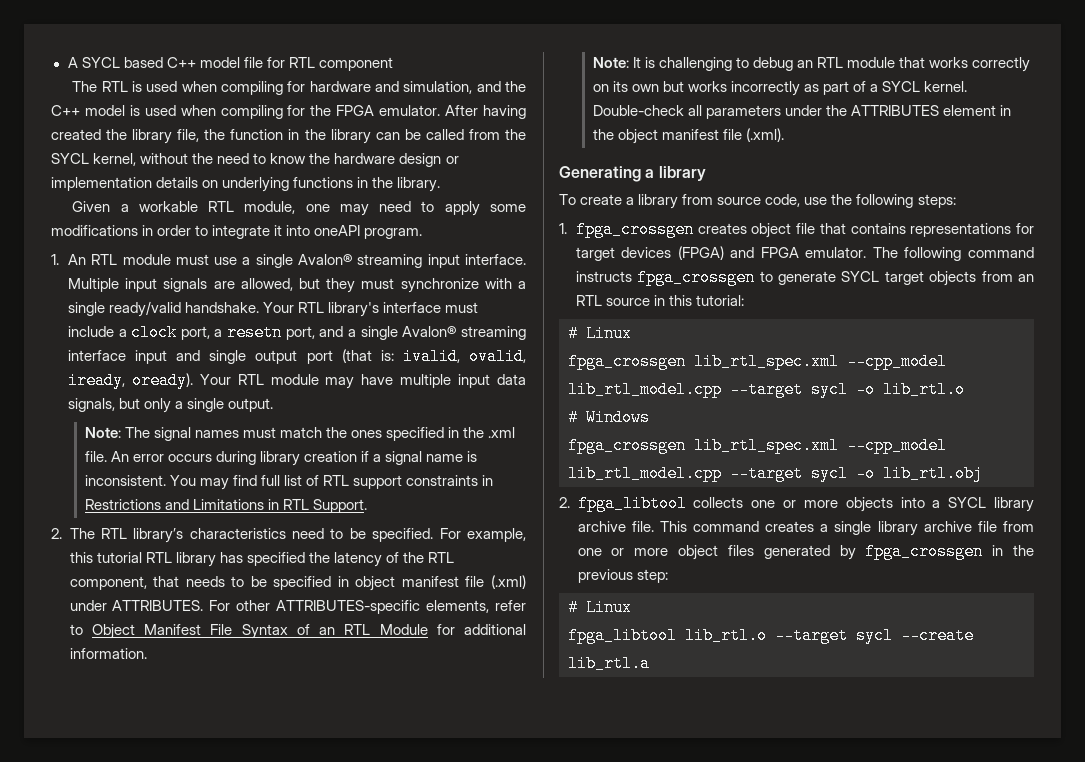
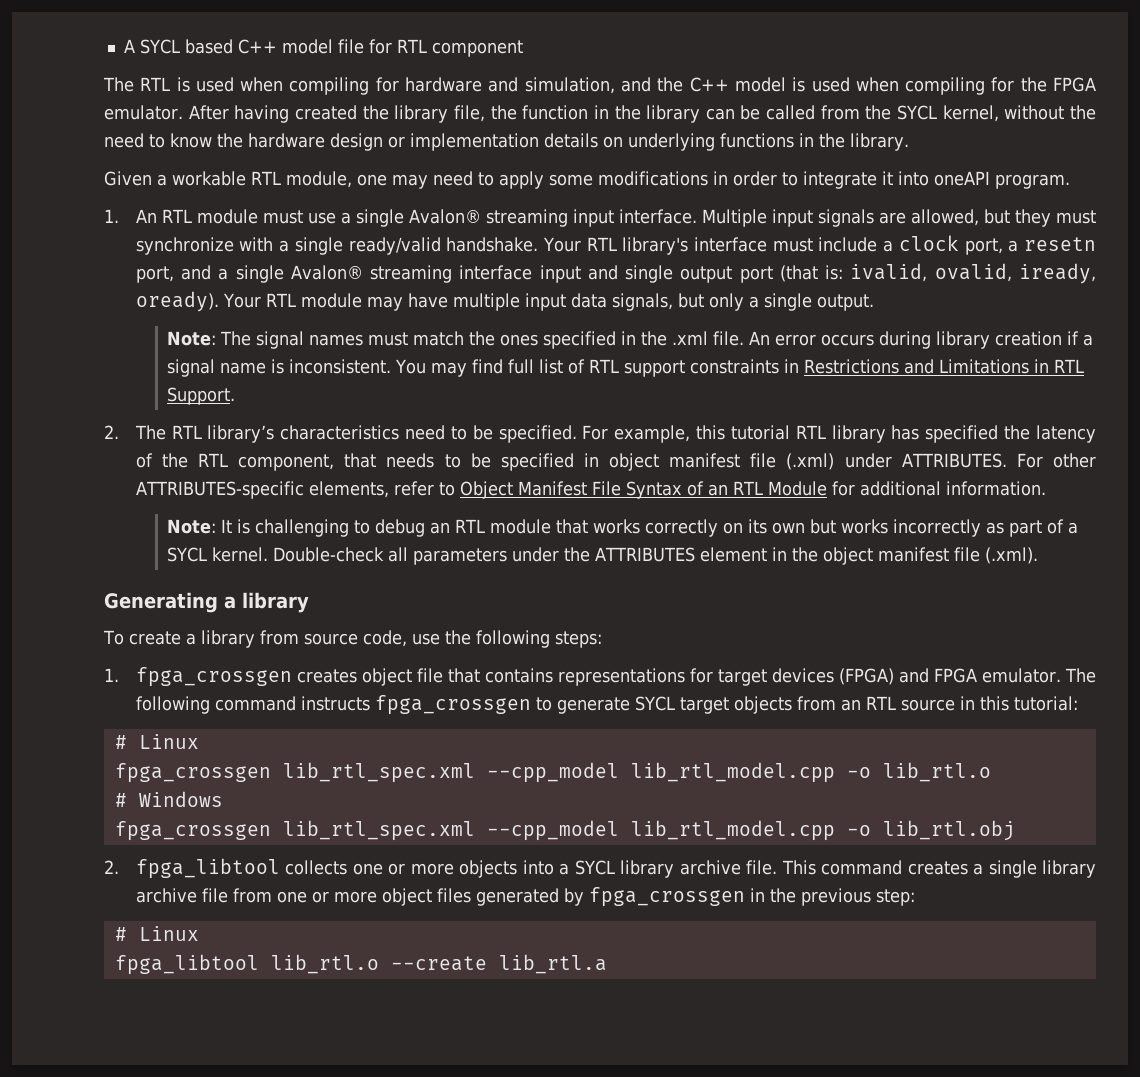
- fpga_crossgen lib_rtl_spec.xml --cpp_model lib_rtl_model.cpp --target sycl -o lib_rtl.o
+ fpga_crossgen lib_rtl_spec.xml --cpp_model lib_rtl_model.cpp -o lib_rtl.o
- fpga_crossgen lib_rtl_spec.xml --cpp_model lib_rtl_model.cpp --target sycl -o lib_rtl.obj
+ fpga_crossgen lib_rtl_spec.xml --cpp_model lib_rtl_model.cpp -o lib_rtl.obj
- fpga_libtool lib_rtl.o --target sycl --create lib_rtl.a
+ fpga_libtool lib_rtl.o --create lib_rtl.a

